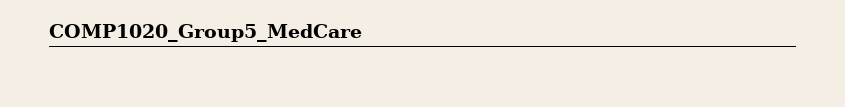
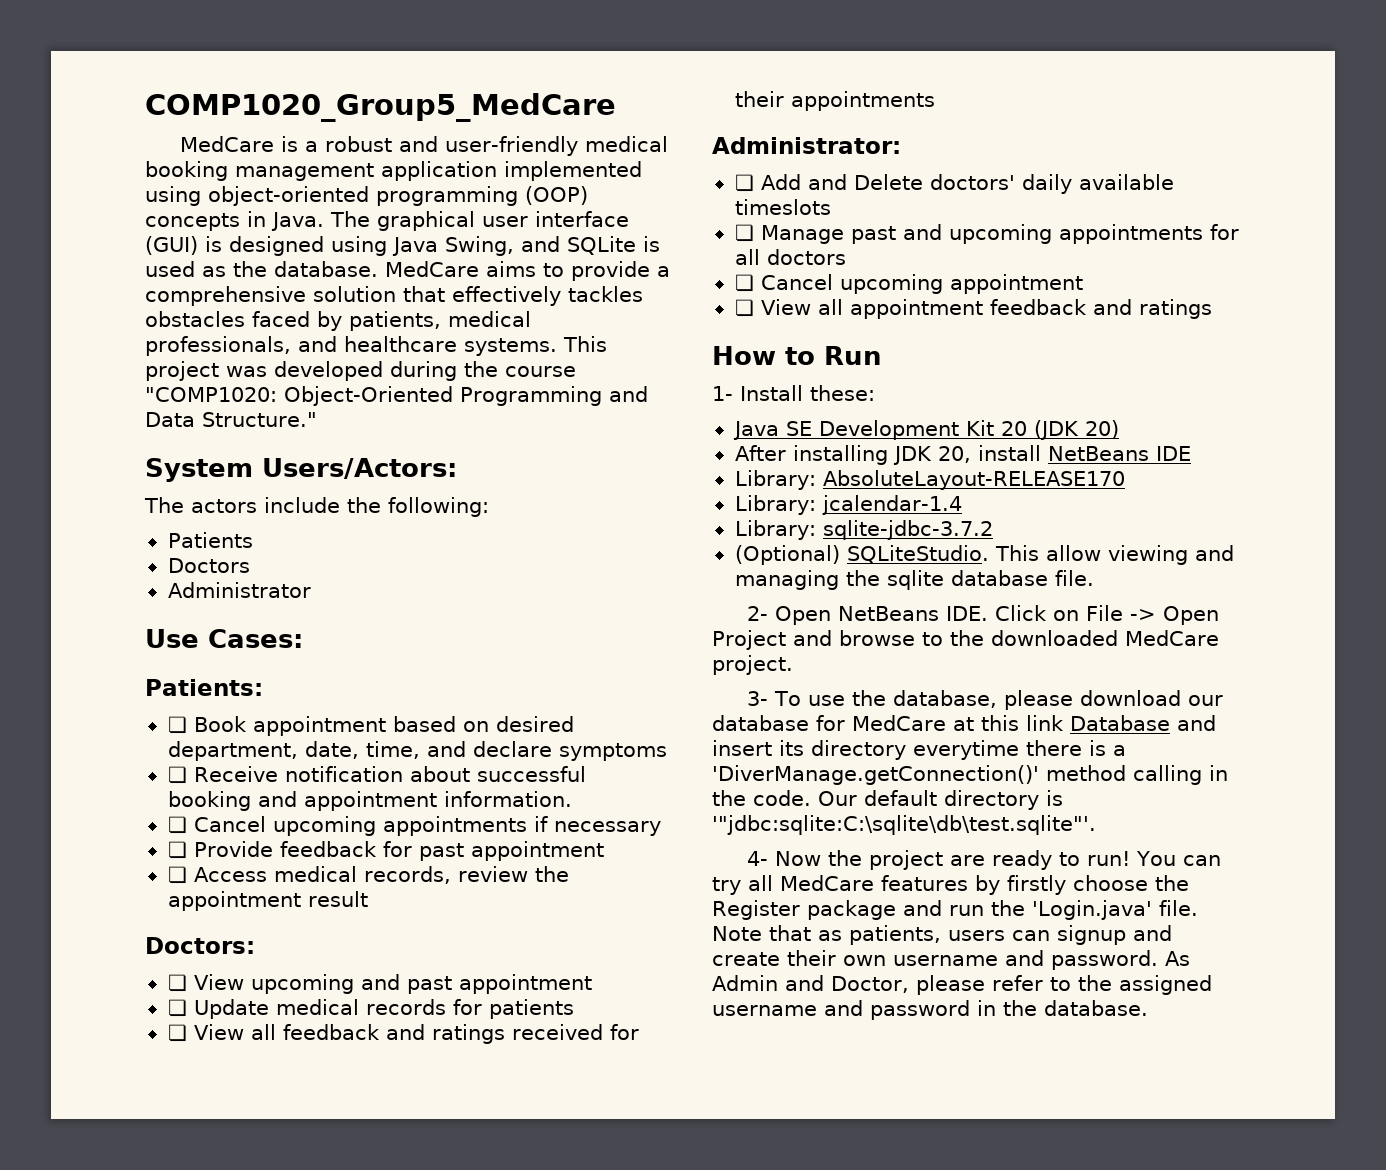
+ MedCare is a robust and user-friendly medical booking management application implemented using object-oriented programming (OOP) concepts in Java. The graphical user interface (GUI) is designed using Java Swing, and SQLite is used as the database. MedCare aims to provide a comprehensive solution that effectively tackles obstacles faced by patients, medical professionals, and healthcare systems. This project was developed during the course "COMP1020: Object-Oriented Programming and Data Structure."
+ System Users/Actors:
+ The actors include the following:
+ Patients
+ Doctors
+ Administrator
+ Use Cases:
+ Patients:
+ ❏ Book appointment based on desired department, date, time, and declare symptoms
+ ❏ Receive notification about successful booking and appointment information.
+ ❏ Cancel upcoming appointments if necessary
+ ❏ Provide feedback for past appointment
+ ❏ Access medical records, review the appointment result
+ Doctors:
+ ❏ View upcoming and past appointment
+ ❏ Update medical records for patients
+ ❏ View all feedback and ratings received for their appointments
+ Administrator:
+ ❏ Add and Delete doctors' daily available timeslots
+ ❏ Manage past and upcoming appointments for all doctors
+ ❏ Cancel upcoming appointment
+ ❏ View all appointment feedback and ratings
+ How to Run
+ 1- Install these:
+ Java SE Development Kit 20 (JDK 20)
+ After installing JDK 20, install NetBeans IDE
+ Library: AbsoluteLayout-RELEASE170
+ Library: jcalendar-1.4
+ Library: sqlite-jdbc-3.7.2
+ (Optional) SQLiteStudio. This allow viewing and managing the sqlite database file.
+ 2- Open NetBeans IDE. Click on File -> Open Project and browse to the downloaded MedCare project.
+ 3- To use the database, please download our database for MedCare at this link Database and insert its directory everytime there is a 'DiverManage.getConnection()' method calling in the code. Our default directory is '"jdbc:sqlite:C:\sqlite\db\test.sqlite"'.
+ 4- Now the project are ready to run! You can try all MedCare features by firstly choose the Register package and run the 'Login.java' file. Note that as patients, users can signup and create their own username and password. As Admin and Doctor, please refer to the assigned username and password in the database.

